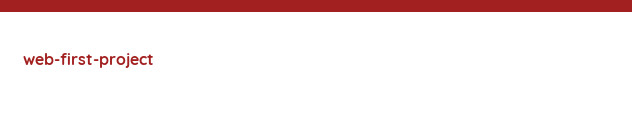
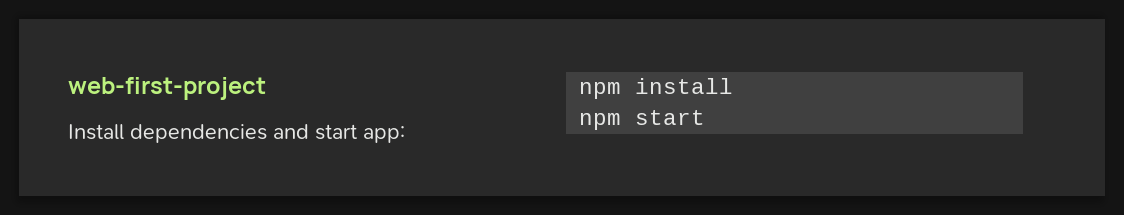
+ Install dependencies and start app:
+ npm install
+ npm start

